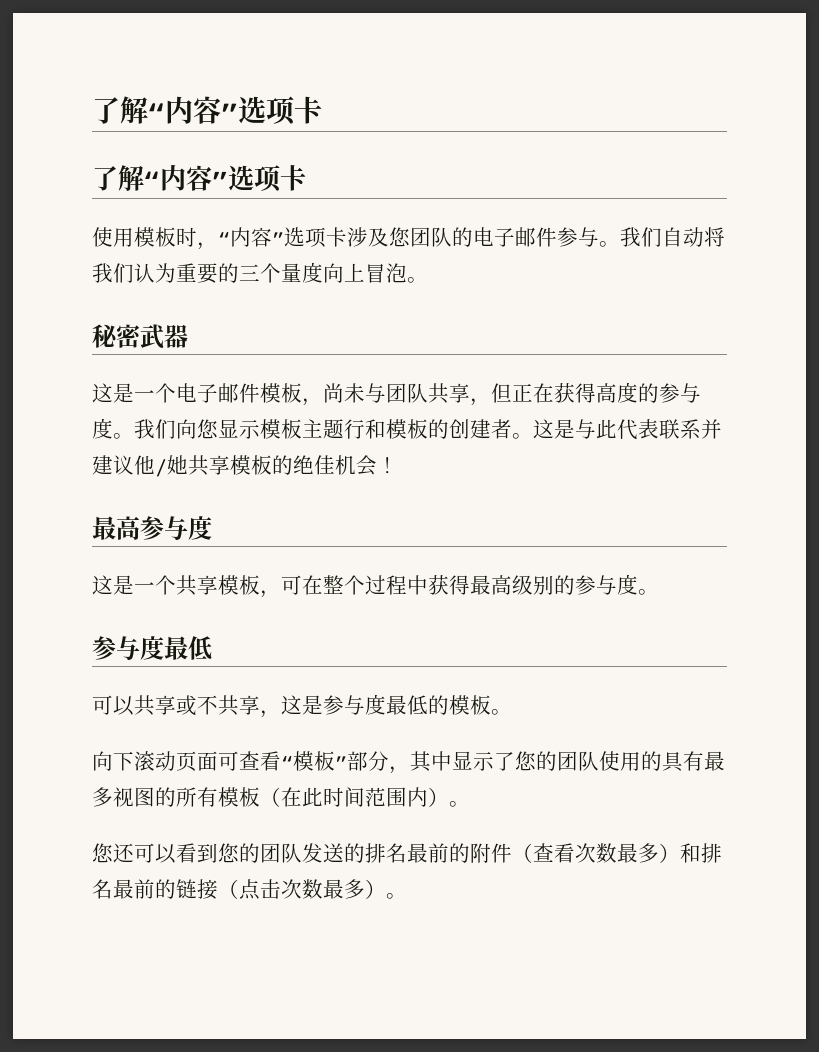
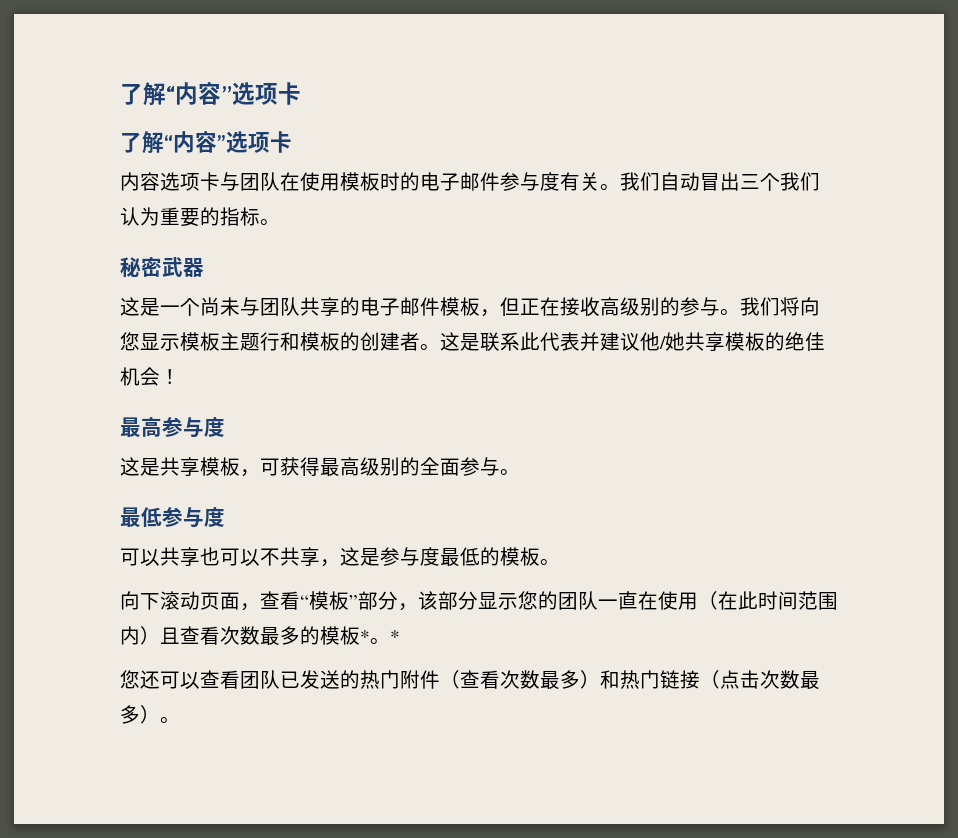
- 使用模板时，“内容”选项卡涉及您团队的电子邮件参与。
+ 内容选项卡与团队在使用模板时的电子邮件参与度有关。
- 我们自动将我们认为重要的三个量度向上冒泡。
+ 我们自动冒出三个我们认为重要的指标。
- 这是一个电子邮件模板，尚未与团队共享，但正在获得高度的参与度。我们向您显示模板主题行和模板的创建者。
+ 这是一个尚未与团队共享的电子邮件模板，但正在接收高级别的参与。我们将向您显示模板主题行和模板的创建者。
- 这是与此代表联系并建议他/她共享模板的绝佳机会！
+ 这是联系此代表并建议他/她共享模板的绝佳机会！
- 这是一个共享模板，可在整个过程中获得最高级别的参与度。
- 参与度最低
+ 这是共享模板，可获得最高级别的全面参与。
+ 最低参与度
- 可以共享或不共享，这是参与度最低的模板。
+ 可以共享也可以不共享，这是参与度最低的模板。
- 向下滚动页面可查看“模板”部分，其中显示了您的团队使用的具有最多视图的所有模板（在此时间范围内）。
+ 向下滚动页面，查看“模板”部分，该部分显示您的团队一直在使用（在此时间范围内）且查看次数最多的模板*。*
- 您还可以看到您的团队发送的排名最前的附件（查看次数最多）和排名最前的链接（点击次数最多）。
+ 您还可以查看团队已发送的热门附件（查看次数最多）和热门链接（点击次数最多）。

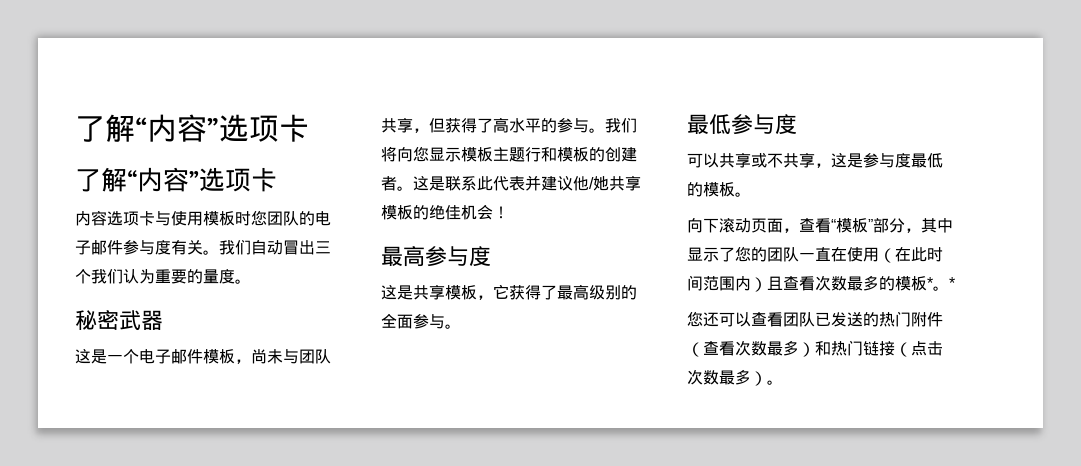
- 内容选项卡与团队在使用模板时的电子邮件参与度有关。
+ 内容选项卡与使用模板时您团队的电子邮件参与度有关。
- 我们自动冒出三个我们认为重要的指标。
+ 我们自动冒出三个我们认为重要的量度。
- 这是一个尚未与团队共享的电子邮件模板，但正在接收高级别的参与。
+ 这是一个电子邮件模板，尚未与团队共享，但获得了高水平的参与。
- 这是共享模板，可获得最高级别的全面参与。
+ 这是共享模板，它获得了最高级别的全面参与。
- 可以共享也可以不共享，这是参与度最低的模板。
+ 可以共享或不共享，这是参与度最低的模板。
- 向下滚动页面，查看“模板”部分，该部分显示您的团队一直在使用（在此时间范围内）且查看次数最多的模板*。
+ 向下滚动页面，查看“模板”部分，其中显示了您的团队一直在使用（在此时间范围内）且查看次数最多的模板*。

